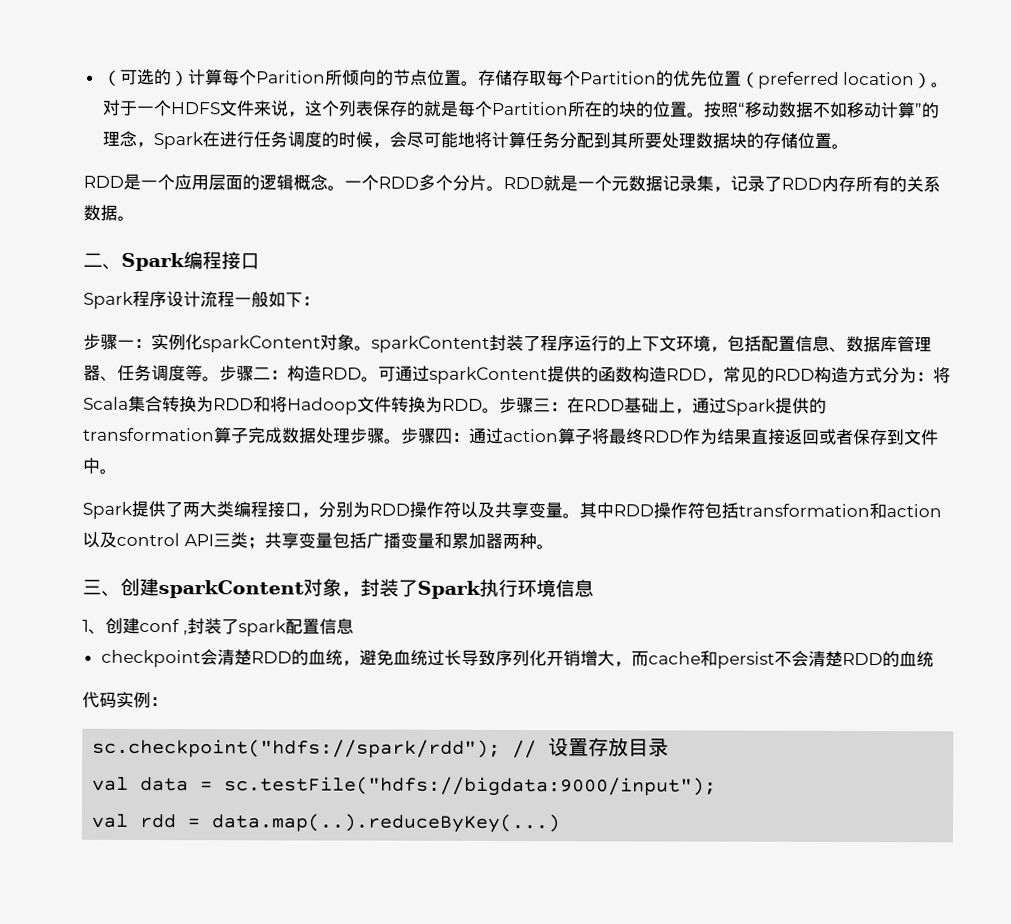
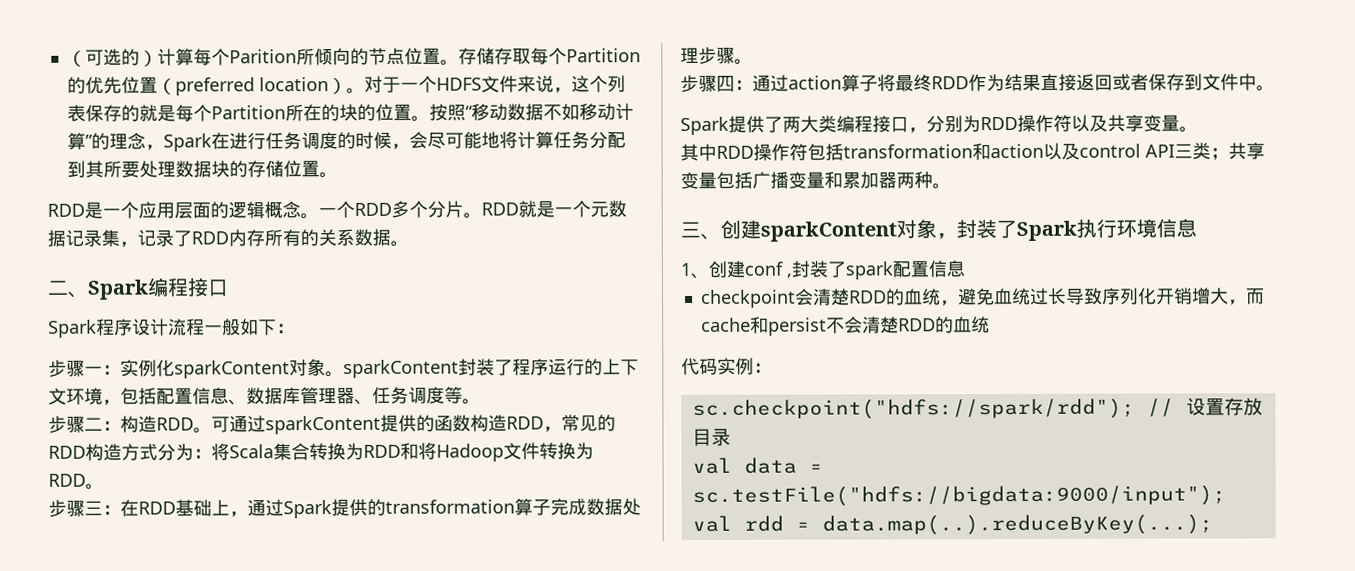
- 步骤一：实例化sparkContent对象。sparkContent封装了程序运行的上下文环境，包括配置信息、数据库管理器、任务调度等。步骤二：构造RDD。
+ 步骤一：实例化sparkContent对象。sparkContent封装了程序运行的上下文环境，包括配置信息、数据库管理器、任务调度等。
+ 步骤二：构造RDD。
- 可通过sparkContent提供的函数构造RDD，常见的RDD构造方式分为：将Scala集合转换为RDD和将Hadoop文件转换为RDD。步骤三：在RDD基础上，通过Spark提供的transformation算子完成数据处理步骤。步骤四：通过action算子将最终RDD作为结果直接返回或者保存到文件中。
+ 可通过sparkContent提供的函数构造RDD，常见的RDD构造方式分为：将Scala集合转换为RDD和将Hadoop文件转换为RDD。
+ 步骤三：在RDD基础上，通过Spark提供的transformation算子完成数据处理步骤。
+ 步骤四：通过action算子将最终RDD作为结果直接返回或者保存到文件中。
- Spark提供了两大类编程接口，分别为RDD操作符以及共享变量。其中RDD操作符包括transformation和action以及control API三类；共享变量包括广播变量和累加器两种。
+ Spark提供了两大类编程接口，分别为RDD操作符以及共享变量。
+ 其中RDD操作符包括transformation和action以及control API三类；共享变量包括广播变量和累加器两种。
- val rdd = data.map(..).reduceByKey(...)
+ val rdd = data.map(..).reduceByKey(...);

